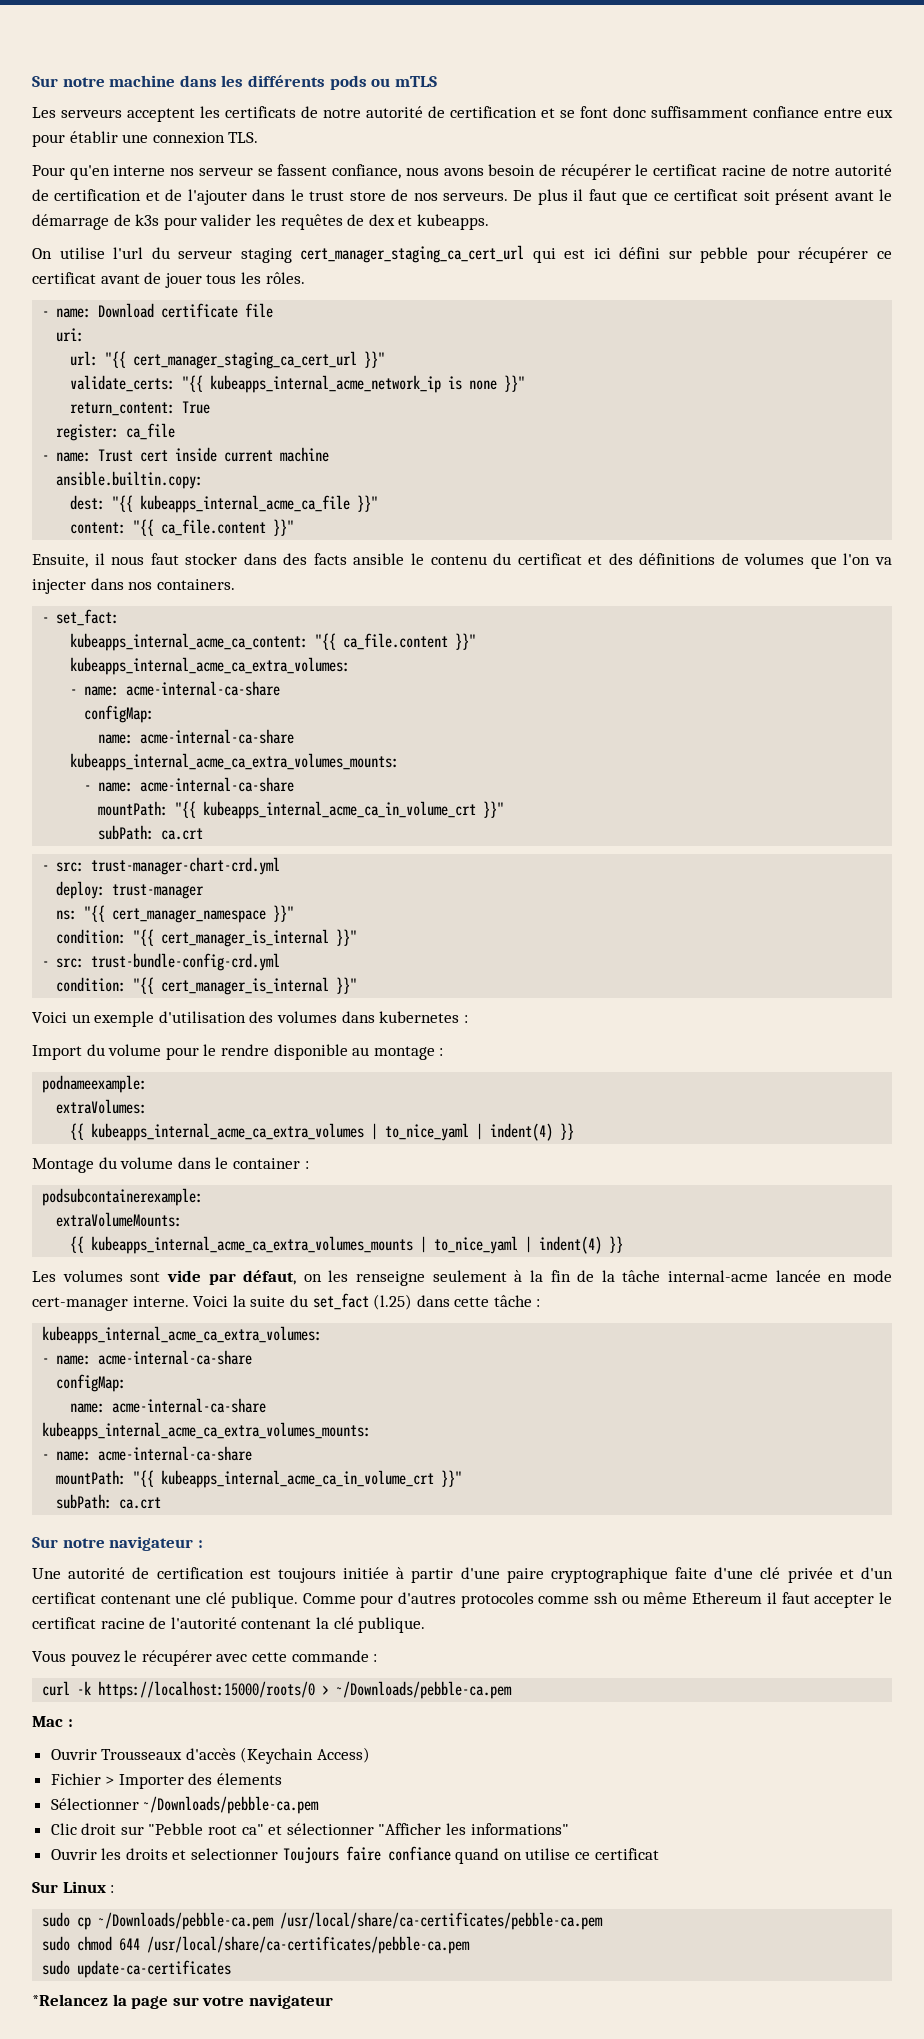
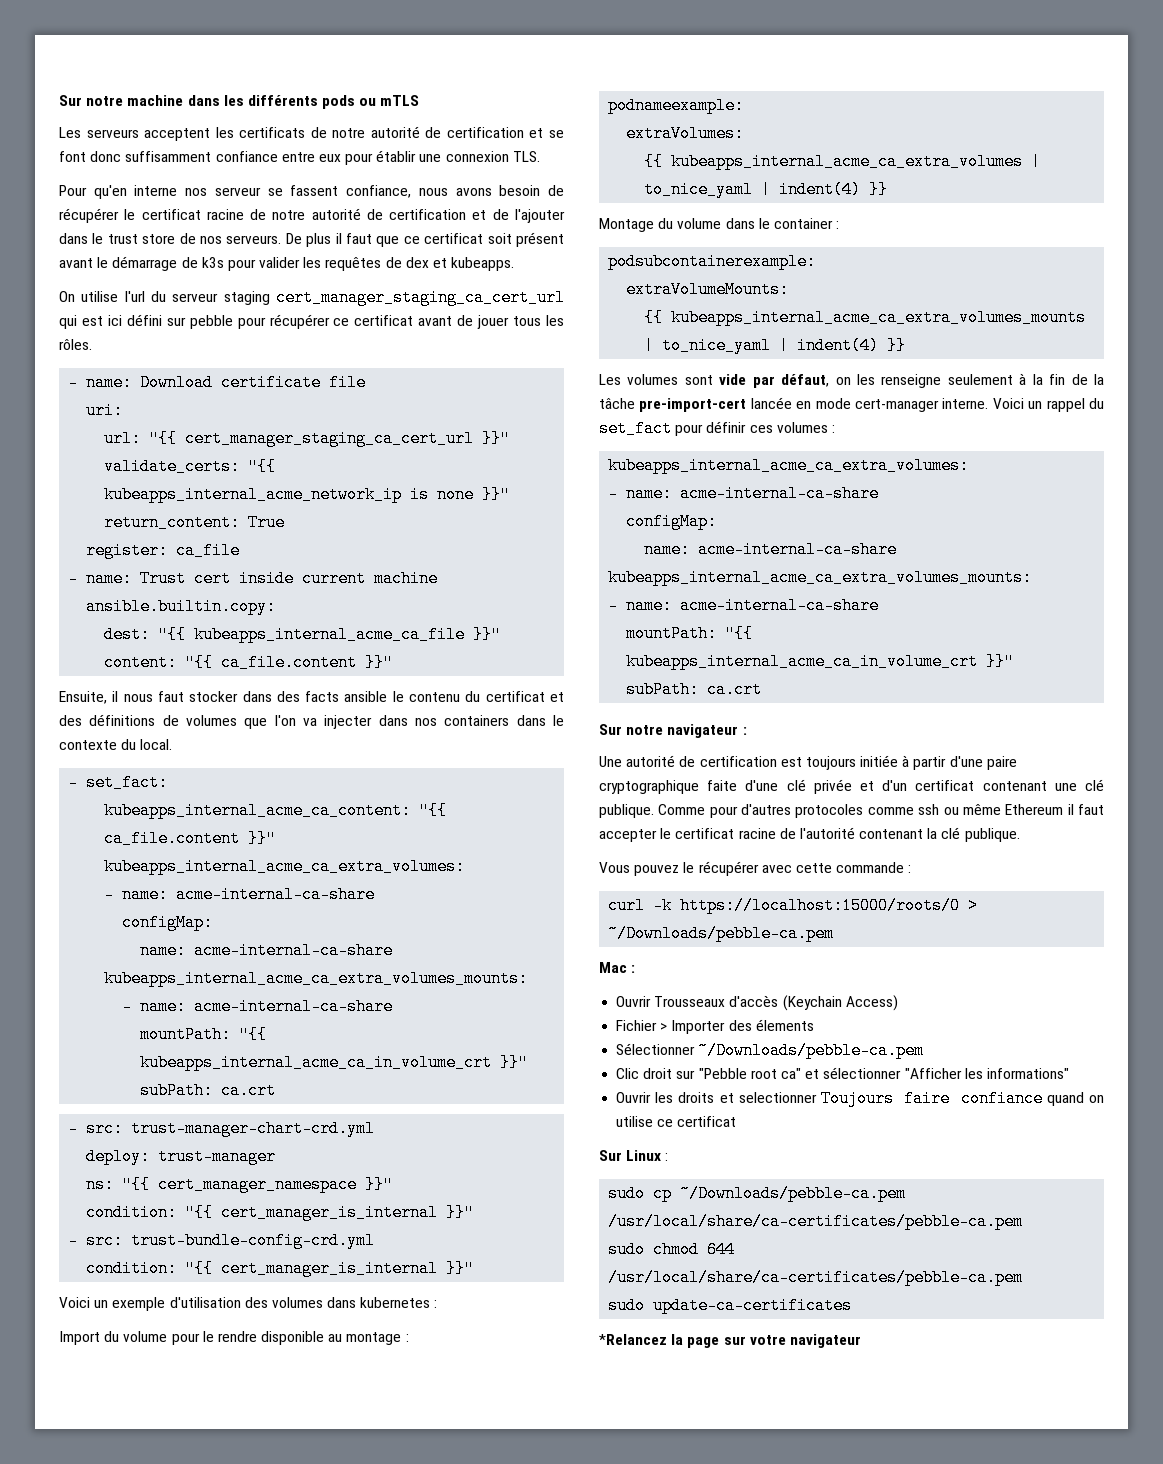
- Ensuite, il nous faut stocker dans des facts ansible le contenu du certificat et des définitions de volumes que l'on va injecter dans nos containers.
+ Ensuite, il nous faut stocker dans des facts ansible le contenu du certificat et des définitions de volumes que l'on va injecter dans nos containers dans le contexte du local.
- Les volumes sont vide par défaut, on les renseigne seulement à la fin de la tâche internal-acme lancée en mode cert-manager interne.
+ Les volumes sont vide par défaut, on les renseigne seulement à la fin de la tâche pre-import-cert lancée en mode cert-manager interne.
- Voici la suite du set_fact (l.25) dans cette tâche :
+ Voici un rappel du set_fact pour définir ces volumes :

